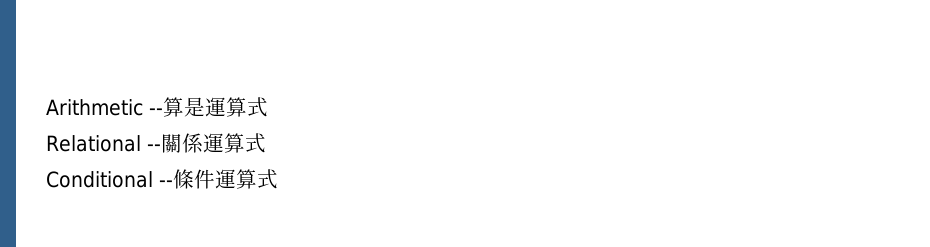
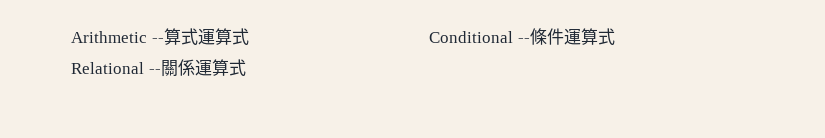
- Arithmetic --算是運算式
+ Arithmetic --算式運算式

